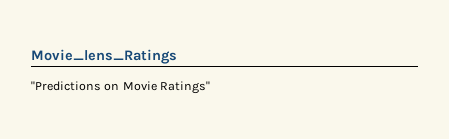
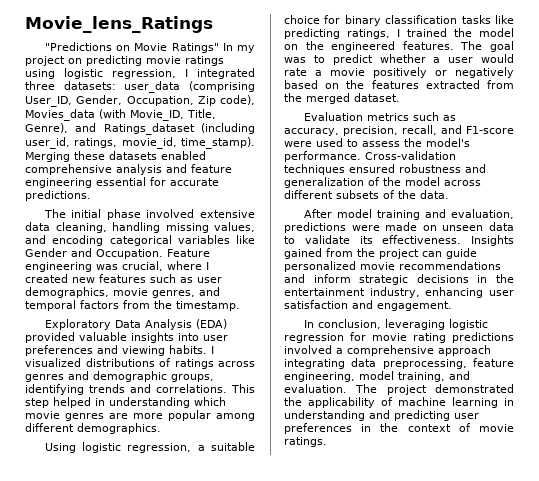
- "Predictions on Movie Ratings"
+ "Predictions on Movie Ratings" In my project on predicting movie ratings using logistic regression, I integrated three datasets: user_data (comprising User_ID, Gender, Occupation, Zip code), Movies_data (with Movie_ID, Title, Genre), and Ratings_dataset (including user_id, ratings, movie_id, time_stamp). Merging these datasets enabled comprehensive analysis and feature engineering essential for accurate predictions.
+ The initial phase involved extensive data cleaning, handling missing values, and encoding categorical variables like Gender and Occupation. Feature engineering was crucial, where I created new features such as user demographics, movie genres, and temporal factors from the timestamp.
+ Exploratory Data Analysis (EDA) provided valuable insights into user preferences and viewing habits. I visualized distributions of ratings across genres and demographic groups, identifying trends and correlations. This step helped in understanding which movie genres are more popular among different demographics.
+ Using logistic regression, a suitable choice for binary classification tasks like predicting ratings, I trained the model on the engineered features. The goal was to predict whether a user would rate a movie positively or negatively based on the features extracted from the merged dataset.
+ Evaluation metrics such as accuracy, precision, recall, and F1-score were used to assess the model's performance. Cross-validation techniques ensured robustness and generalization of the model across different subsets of the data.
+ After model training and evaluation, predictions were made on unseen data to validate its effectiveness. Insights gained from the project can guide personalized movie recommendations and inform strategic decisions in the entertainment industry, enhancing user satisfaction and engagement.
+ In conclusion, leveraging logistic regression for movie rating predictions involved a comprehensive approach integrating data preprocessing, feature engineering, model training, and evaluation. The project demonstrated the applicability of machine learning in understanding and predicting user preferences in the context of movie ratings.

